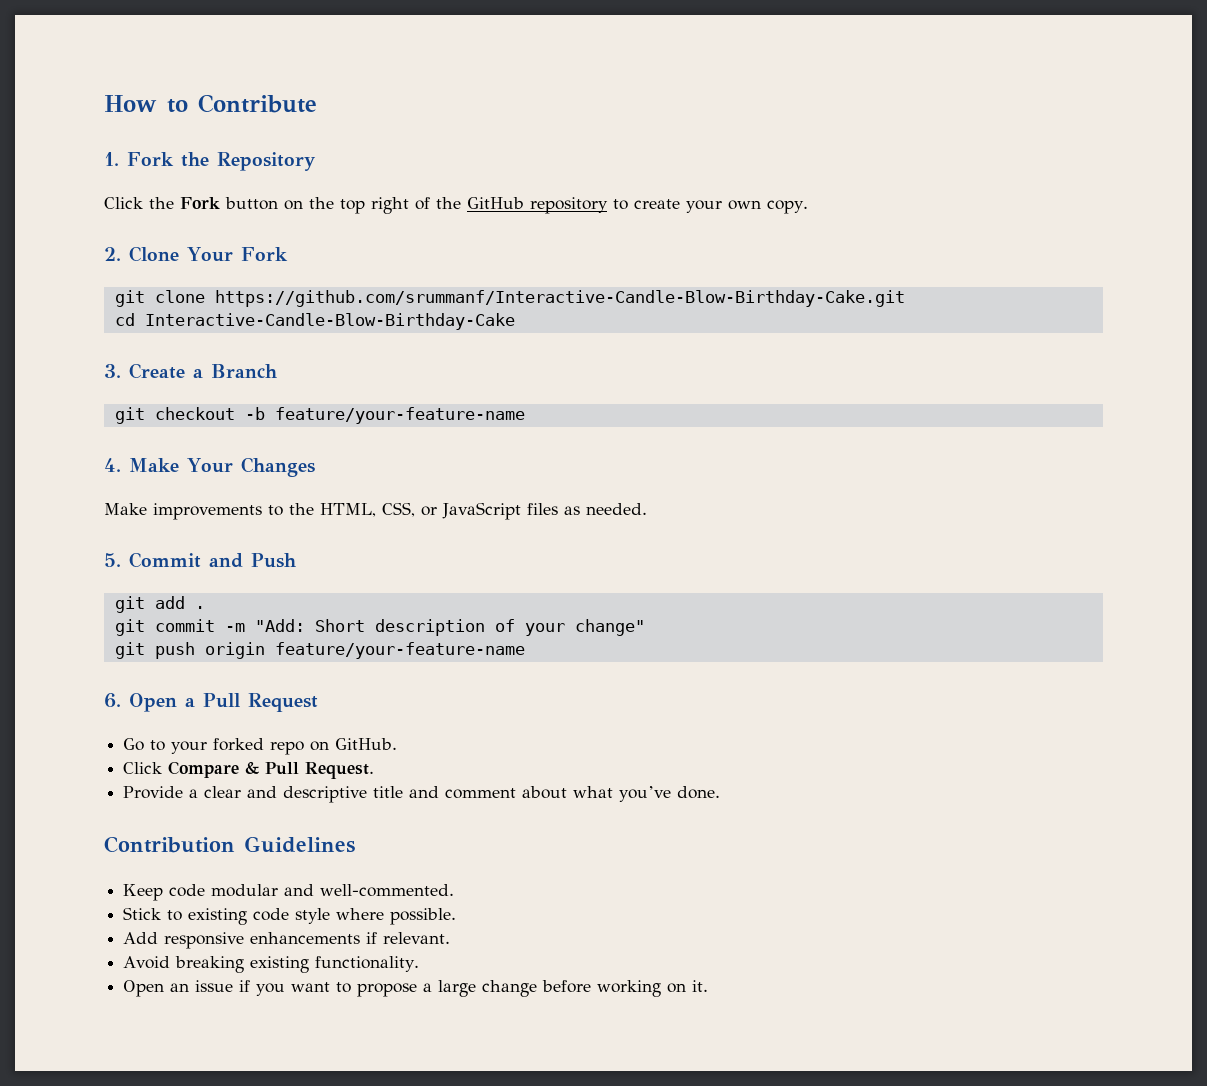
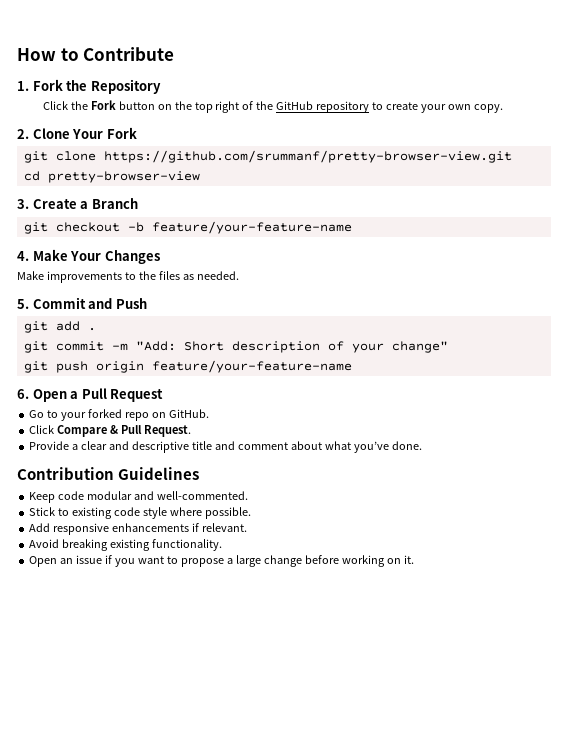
- git clone https://github.com/srummanf/Interactive-Candle-Blow-Birthday-Cake.git
+ git clone https://github.com/srummanf/pretty-browser-view.git
- cd Interactive-Candle-Blow-Birthday-Cake
+ cd pretty-browser-view
- Make improvements to the HTML, CSS, or JavaScript files as needed.
+ Make improvements to the files as needed.

